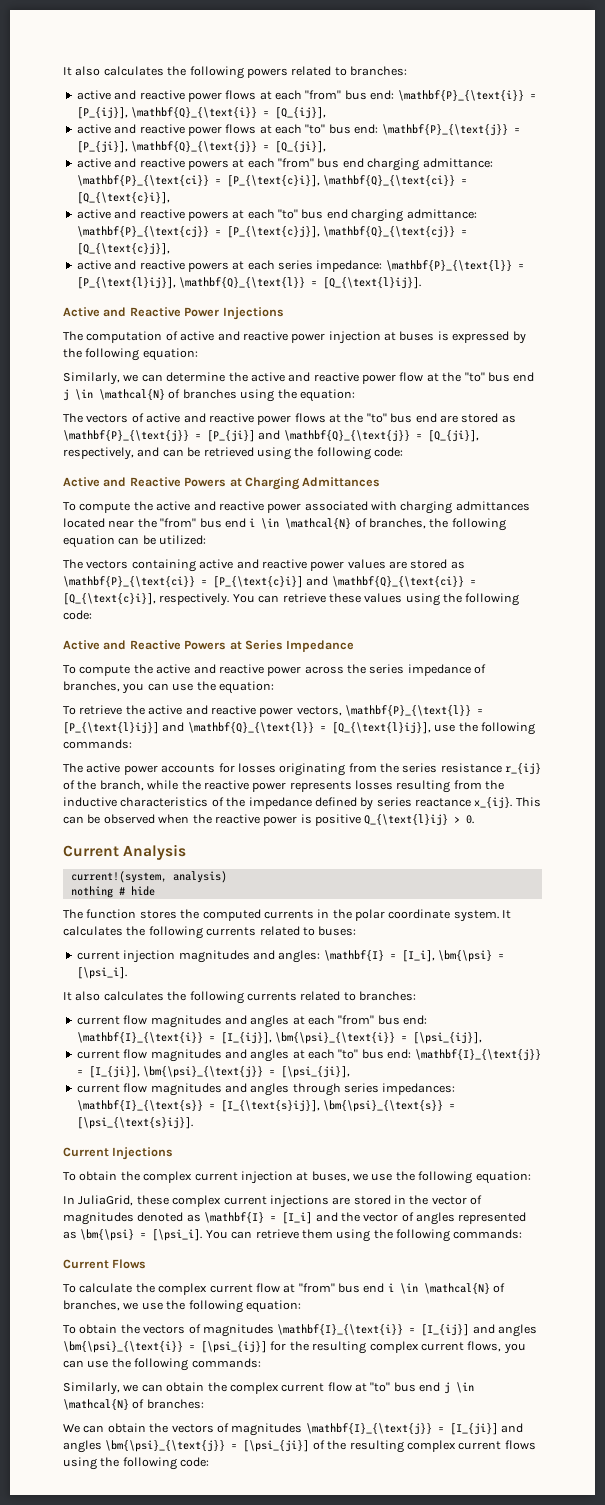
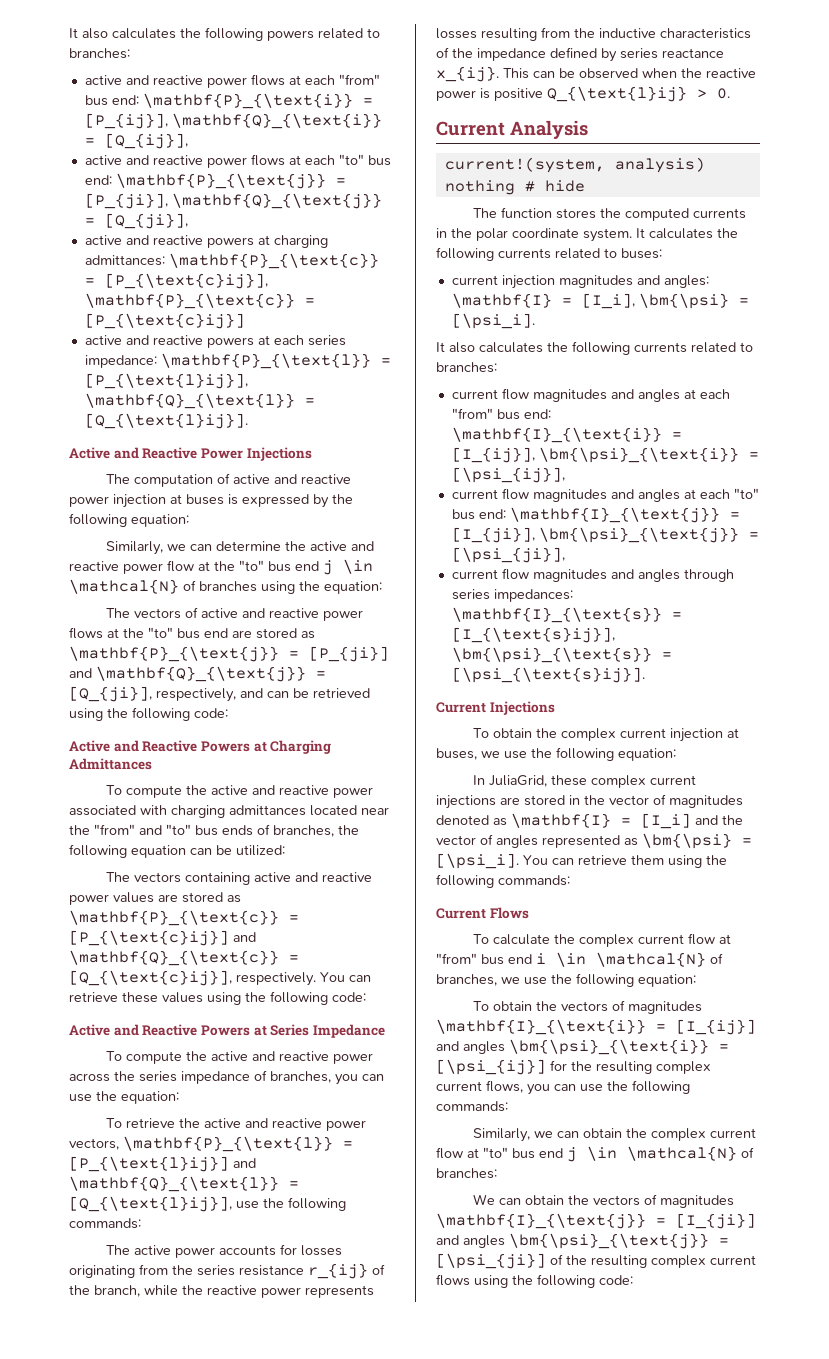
- active and reactive powers at each "from" bus end charging admittance: \mathbf{P}_{\text{ci}} = [P_{\text{c}i}], \mathbf{Q}_{\text{ci}} = [Q_{\text{c}i}],
- active and reactive powers at each "to" bus end charging admittance: \mathbf{P}_{\text{cj}} = [P_{\text{c}j}], \mathbf{Q}_{\text{cj}} = [Q_{\text{c}j}],
+ active and reactive powers at charging admittances: \mathbf{P}_{\text{c}} = [P_{\text{c}ij}], \mathbf{P}_{\text{c}} = [P_{\text{c}ij}]
- To compute the active and reactive power associated with charging admittances located near the "from" bus end i \in \mathcal{N} of branches, the following equation can be utilized:
+ To compute the active and reactive power associated with charging admittances located near the "from" and "to" bus ends of branches, the following equation can be utilized:
- The vectors containing active and reactive power values are stored as \mathbf{P}_{\text{ci}} = [P_{\text{c}i}] and \mathbf{Q}_{\text{ci}} = [Q_{\text{c}i}], respectively.
+ The vectors containing active and reactive power values are stored as \mathbf{P}_{\text{c}} = [P_{\text{c}ij}] and \mathbf{Q}_{\text{c}} = [Q_{\text{c}ij}], respectively.

